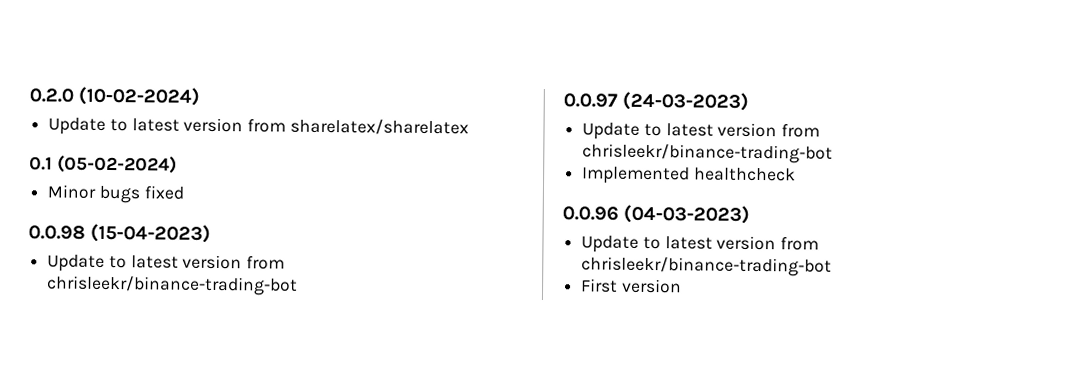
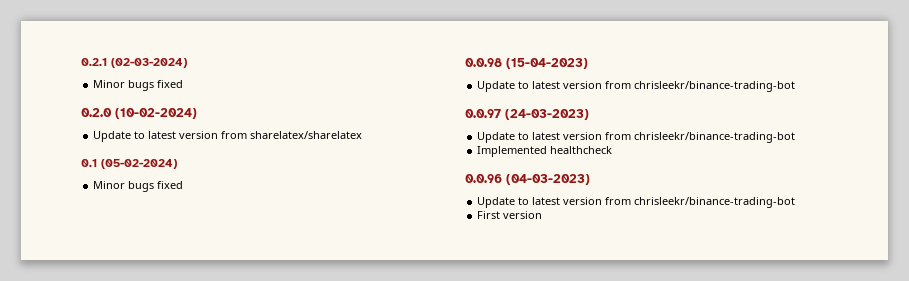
+ 0.2.1 (02-03-2024)
+ Minor bugs fixed

